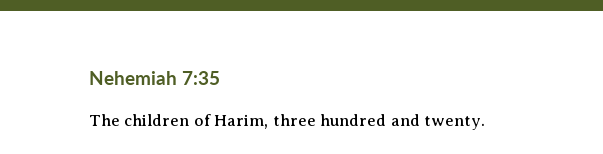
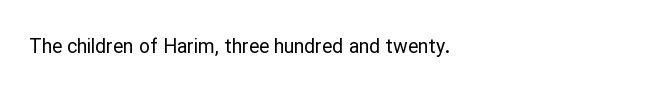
- Nehemiah 7:35

